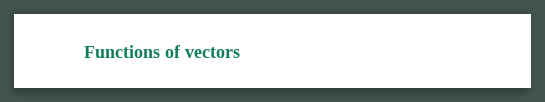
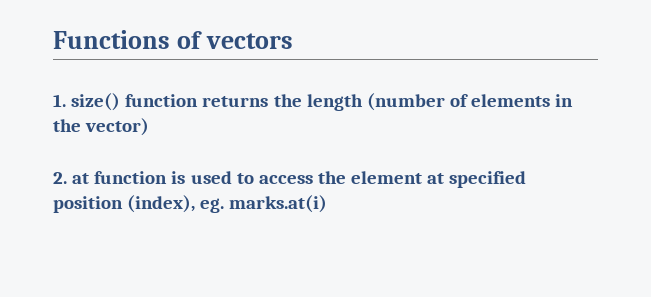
+ 1. size() function returns the length (number of elements in the vector)
+ 2. at function is used to access the element at specified position (index), eg. marks.at(i)

